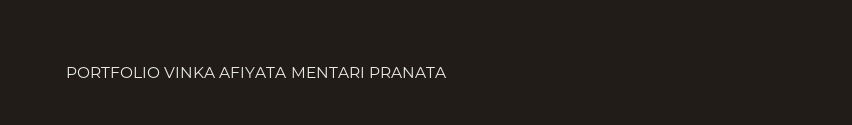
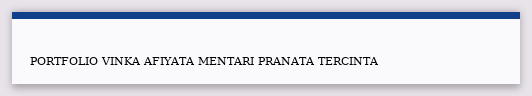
- PORTFOLIO VINKA AFIYATA MENTARI PRANATA
+ PORTFOLIO VINKA AFIYATA MENTARI PRANATA TERCINTA

